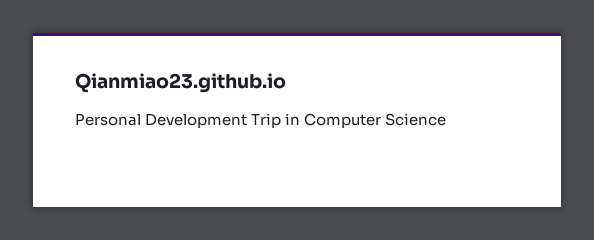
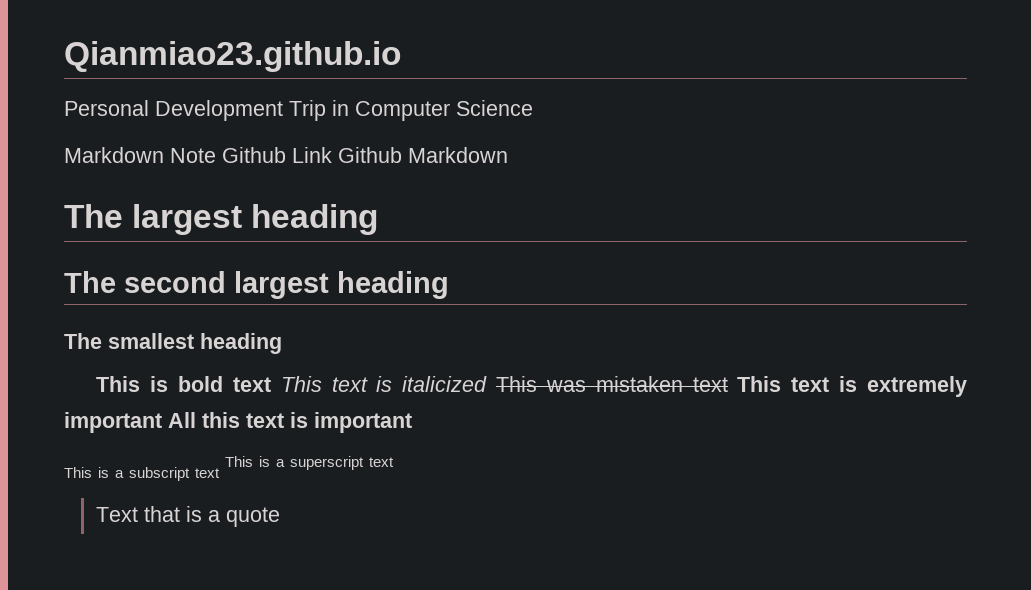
+ Markdown Note Github Link Github Markdown
+ The largest heading
+ The second largest heading
+ The smallest heading
+ This is bold text This text is italicized This was mistaken text This text is extremely important All this text is important
+ This is a subscript text This is a superscript text
+ Text that is a quote

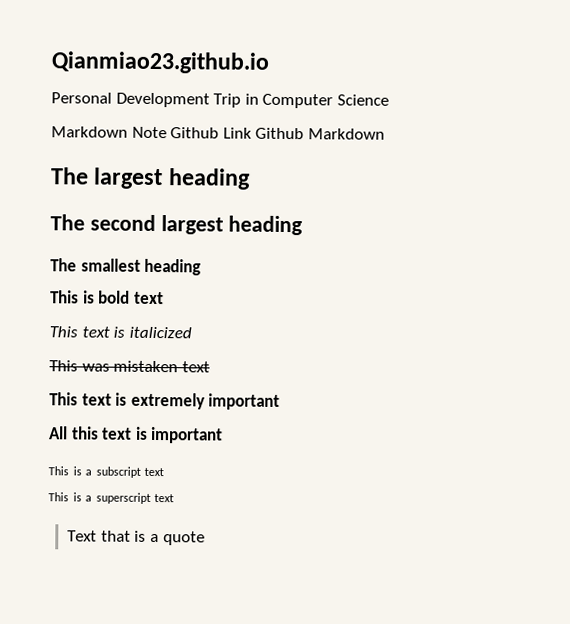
- This is bold text This text is italicized This was mistaken text This text is extremely important All this text is important
+ This is bold text
+ This text is italicized
+ This was mistaken text
+ This text is extremely important
+ All this text is important
- This is a subscript text This is a superscript text
+ This is a subscript text
+ This is a superscript text

